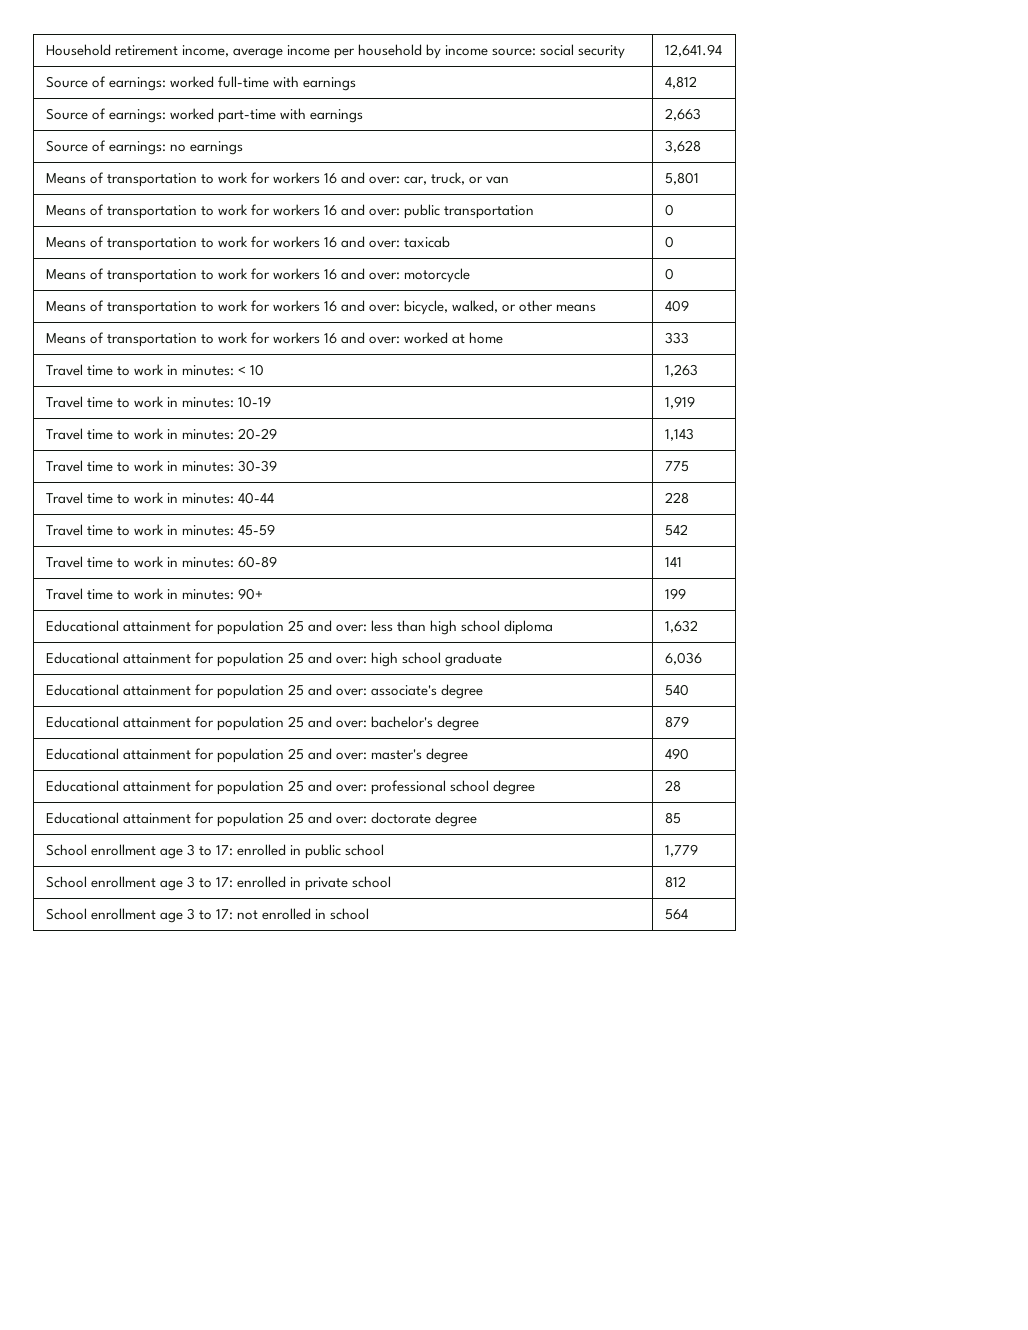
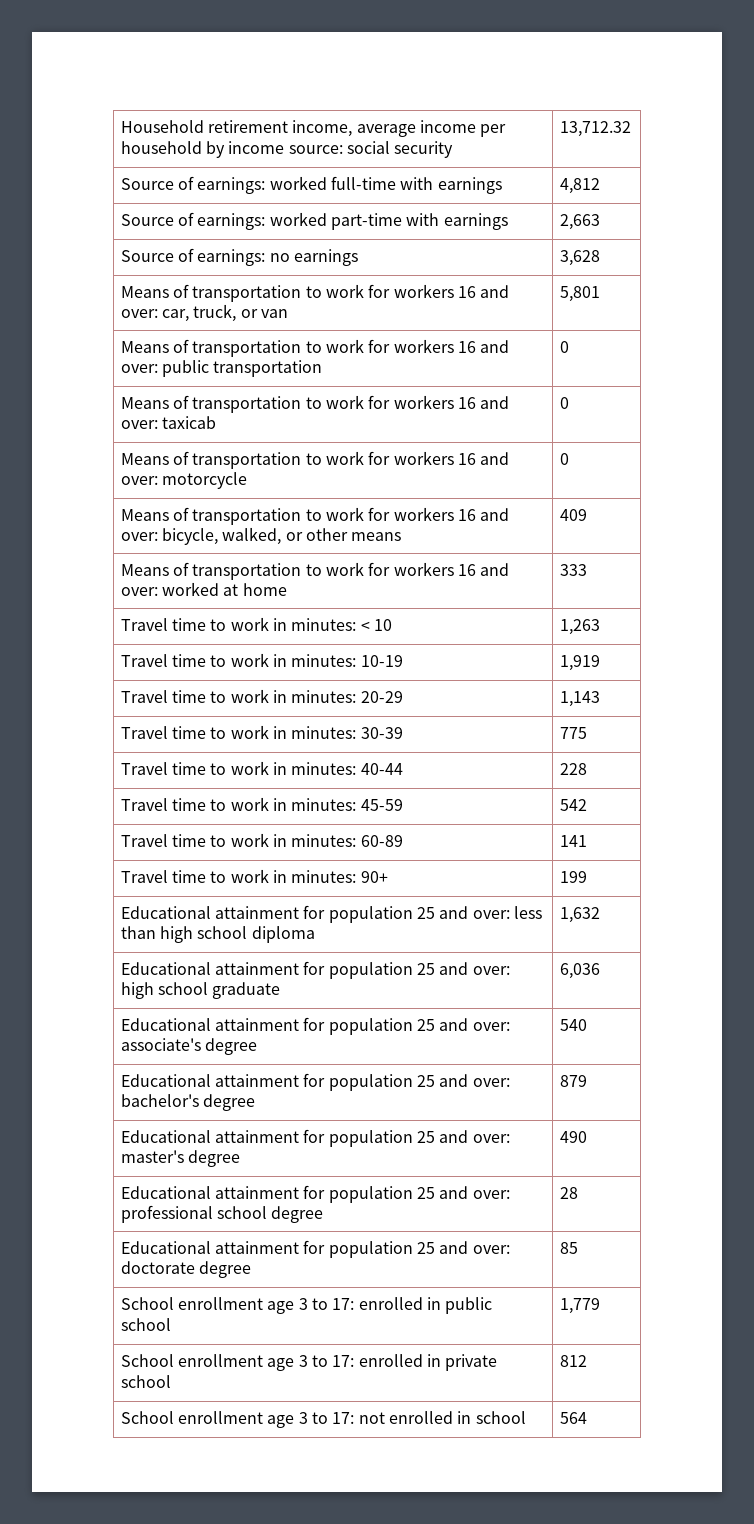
- Household retirement income, average income per household by income source: social security | 12,641.94
+ Household retirement income, average income per household by income source: social security | 13,712.32

